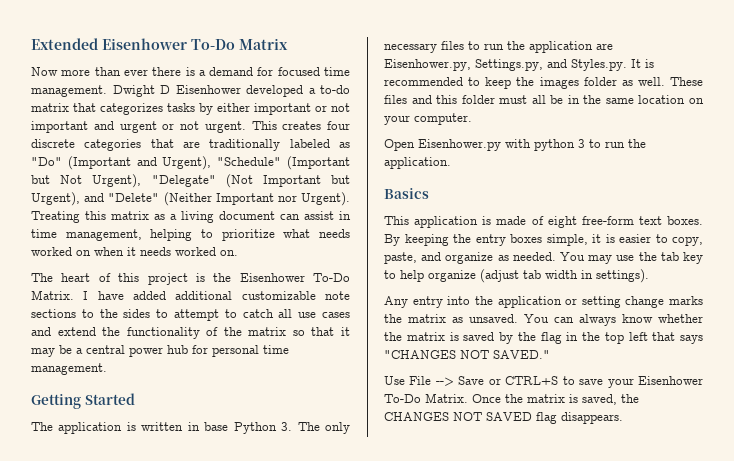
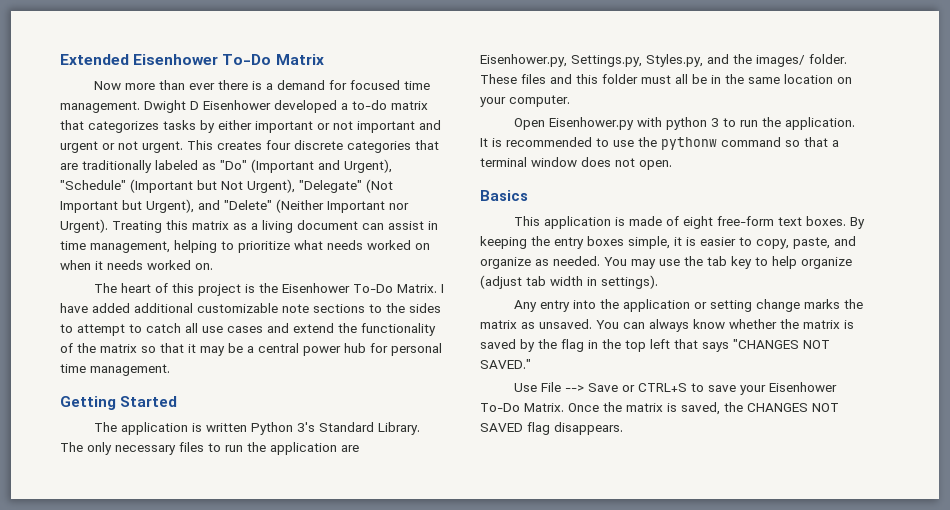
- The application is written in base Python 3. The only necessary files to run the application are Eisenhower.py, Settings.py, and Styles.py. It is recommended to keep the images folder as well.
+ The application is written Python 3's Standard Library. The only necessary files to run the application are Eisenhower.py, Settings.py, Styles.py, and the images/ folder.
+ It is recommended to use the pythonw command so that a terminal window does not open.

